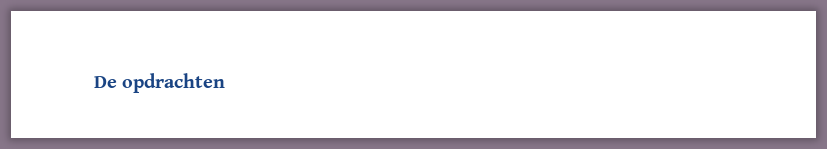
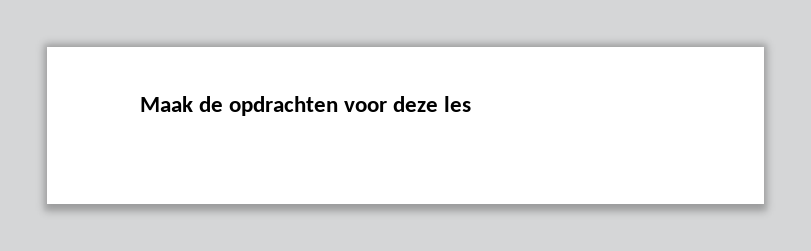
- De opdrachten
+ Maak de opdrachten voor deze les

